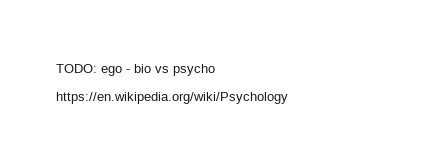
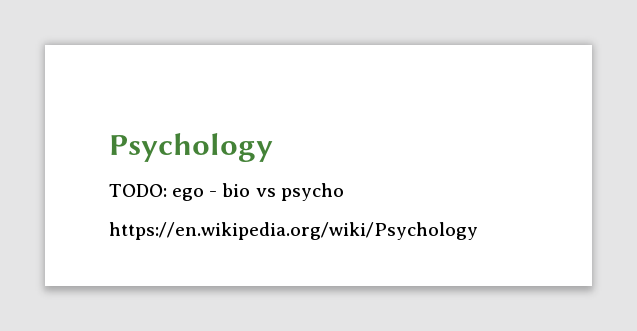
+ Psychology

